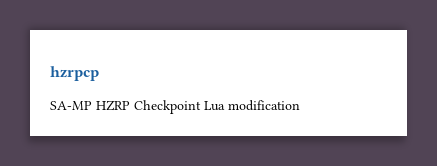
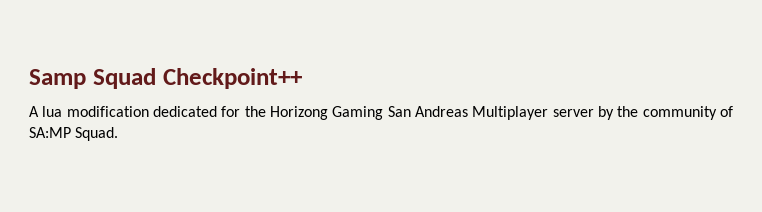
- hzrpcp
- SA-MP HZRP Checkpoint Lua modification
+ Samp Squad Checkpoint++
+ A lua modification dedicated for the Horizong Gaming San Andreas Multiplayer server by the community of SA:MP Squad.

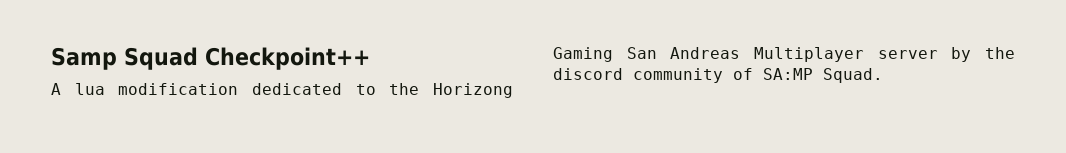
- A lua modification dedicated for the Horizong Gaming San Andreas Multiplayer server by the community of SA:MP Squad.
+ A lua modification dedicated to the Horizong Gaming San Andreas Multiplayer server by the discord community of SA:MP Squad.

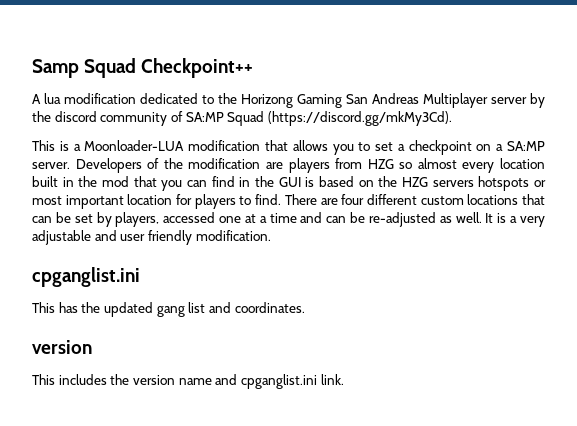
- A lua modification dedicated to the Horizong Gaming San Andreas Multiplayer server by the discord community of SA:MP Squad.
+ A lua modification dedicated to the Horizong Gaming San Andreas Multiplayer server by the discord community of SA:MP Squad (https://discord.gg/mkMy3Cd).
+ This is a Moonloader-LUA modification that allows you to set a checkpoint on a SA:MP server. Developers of the modification are players from HZG so almost every location built in the mod that you can find in the GUI is based on the HZG servers hotspots or most important location for players to find. There are four different custom locations that can be set by players, accessed one at a time and can be re-adjusted as well. It is a very adjustable and user friendly modification.
+ cpganglist.ini
+ This has the updated gang list and coordinates.
+ version
+ This includes the version name and cpganglist.ini link.

